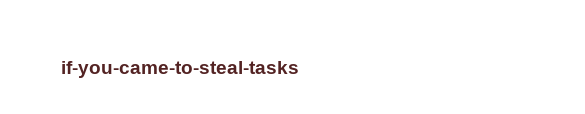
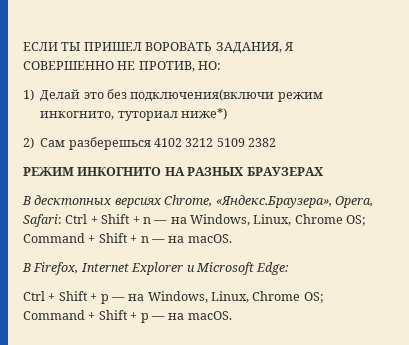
- if-you-came-to-steal-tasks
+ ЕСЛИ ТЫ ПРИШЕЛ ВОРОВАТЬ ЗАДАНИЯ, Я СОВЕРШЕННО НЕ ПРОТИВ, НО:
+ 1) Делай это без подключения(включи режим инкогнито, туториал ниже*)
+ 2) Сам разберешься 4102 3212 5109 2382
+ РЕЖИМ ИНКОГНИТО НА РАЗНЫХ БРАУЗЕРАХ
+ В десктопных версиях Chrome, «Яндекс.Браузера», Opera, Safari: Ctrl + Shift + n — на Windows, Linux, Chrome OS; Command + Shift + n — на macOS.
+ В Firefox, Internet Explorer и Microsoft Edge:
+ Ctrl + Shift + p — на Windows, Linux, Chrome OS; Command + Shift + p — на macOS.

